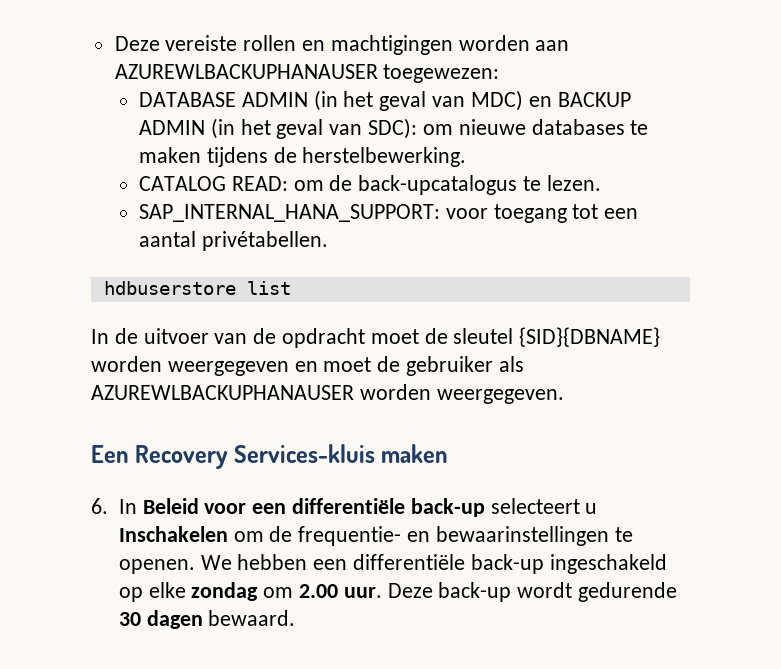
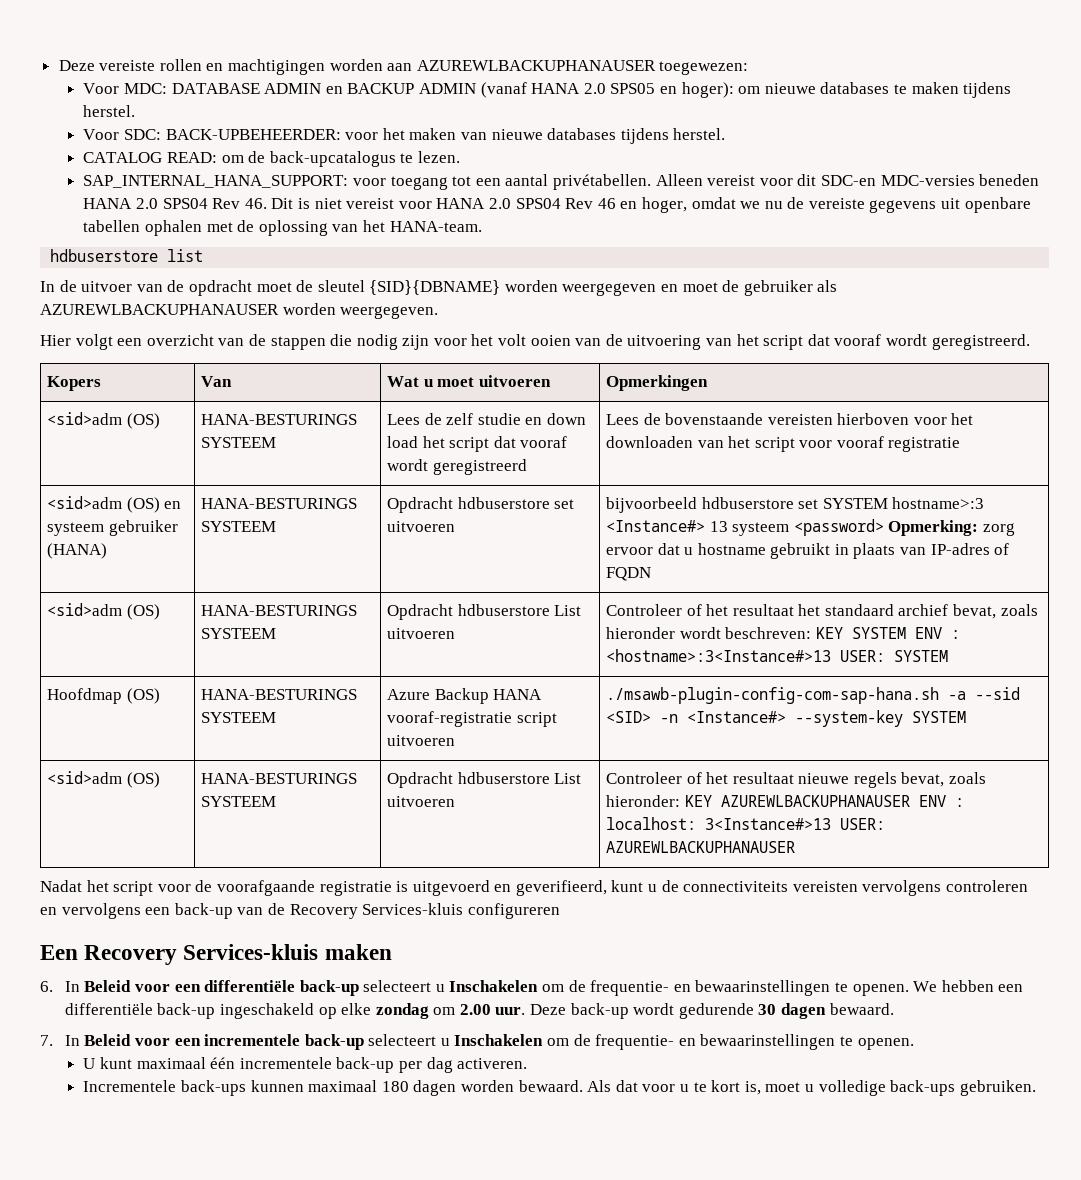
- DATABASE ADMIN (in het geval van MDC) en BACKUP ADMIN (in het geval van SDC): om nieuwe databases te maken tijdens de herstelbewerking.
+ Voor MDC: DATABASE ADMIN en BACKUP ADMIN (vanaf HANA 2.0 SPS05 en hoger): om nieuwe databases te maken tijdens herstel.
+ Voor SDC: BACK-UPBEHEERDER: voor het maken van nieuwe databases tijdens herstel.
+ Alleen vereist voor dit SDC-en MDC-versies beneden HANA 2.0 SPS04 Rev 46. Dit is niet vereist voor HANA 2.0 SPS04 Rev 46 en hoger, omdat we nu de vereiste gegevens uit openbare tabellen ophalen met de oplossing van het HANA-team.
+ Hier volgt een overzicht van de stappen die nodig zijn voor het volt ooien van de uitvoering van het script dat vooraf wordt geregistreerd.
+ Kopers | Van | Wat u moet uitvoeren | Opmerkingen
+ <sid>adm (OS) | HANA-BESTURINGS SYSTEEM | Lees de zelf studie en down load het script dat vooraf wordt geregistreerd | Lees de bovenstaande vereisten hierboven voor het downloaden van het script voor vooraf registratie
+ <sid>adm (OS) en systeem gebruiker (HANA) | HANA-BESTURINGS SYSTEEM | Opdracht hdbuserstore set uitvoeren | bijvoorbeeld hdbuserstore set SYSTEM hostname>:3 <Instance#> 13 systeem <password> Opmerking: zorg ervoor dat u hostname gebruikt in plaats van IP-adres of FQDN
+ <sid>adm (OS) | HANA-BESTURINGS SYSTEEM | Opdracht hdbuserstore List uitvoeren | Controleer of het resultaat het standaard archief bevat, zoals hieronder wordt beschreven: KEY SYSTEM ENV : <hostname>:3<Instance#>13 USER: SYSTEM
+ Hoofdmap (OS) | HANA-BESTURINGS SYSTEEM | Azure Backup HANA vooraf-registratie script uitvoeren | ./msawb-plugin-config-com-sap-hana.sh -a --sid <SID> -n <Instance#> --system-key SYSTEM
+ <sid>adm (OS) | HANA-BESTURINGS SYSTEEM | Opdracht hdbuserstore List uitvoeren | Controleer of het resultaat nieuwe regels bevat, zoals hieronder: KEY AZUREWLBACKUPHANAUSER ENV : localhost: 3<Instance#>13 USER: AZUREWLBACKUPHANAUSER
+ Nadat het script voor de voorafgaande registratie is uitgevoerd en geverifieerd, kunt u de connectiviteits vereisten vervolgens controleren en vervolgens een back-up van de Recovery Services-kluis configureren
+ 7. In Beleid voor een incrementele back-up selecteert u Inschakelen om de frequentie- en bewaarinstellingen te openen.
+ U kunt maximaal één incrementele back-up per dag activeren.
+ Incrementele back-ups kunnen maximaal 180 dagen worden bewaard. Als dat voor u te kort is, moet u volledige back-ups gebruiken.

